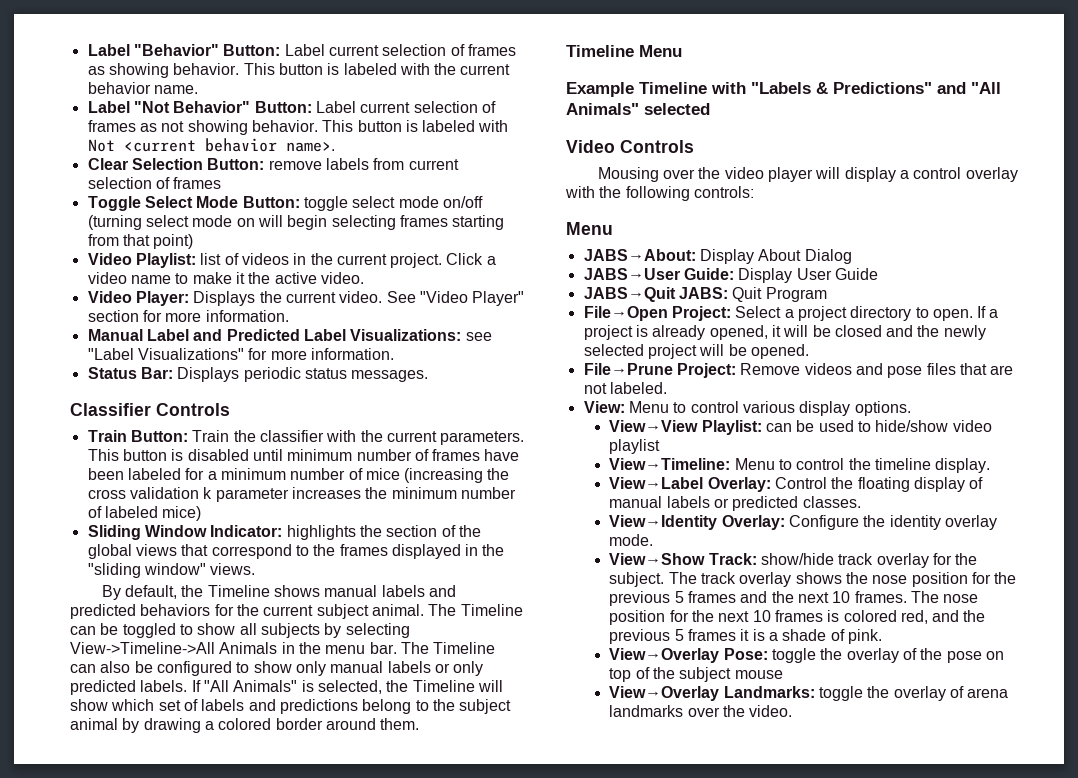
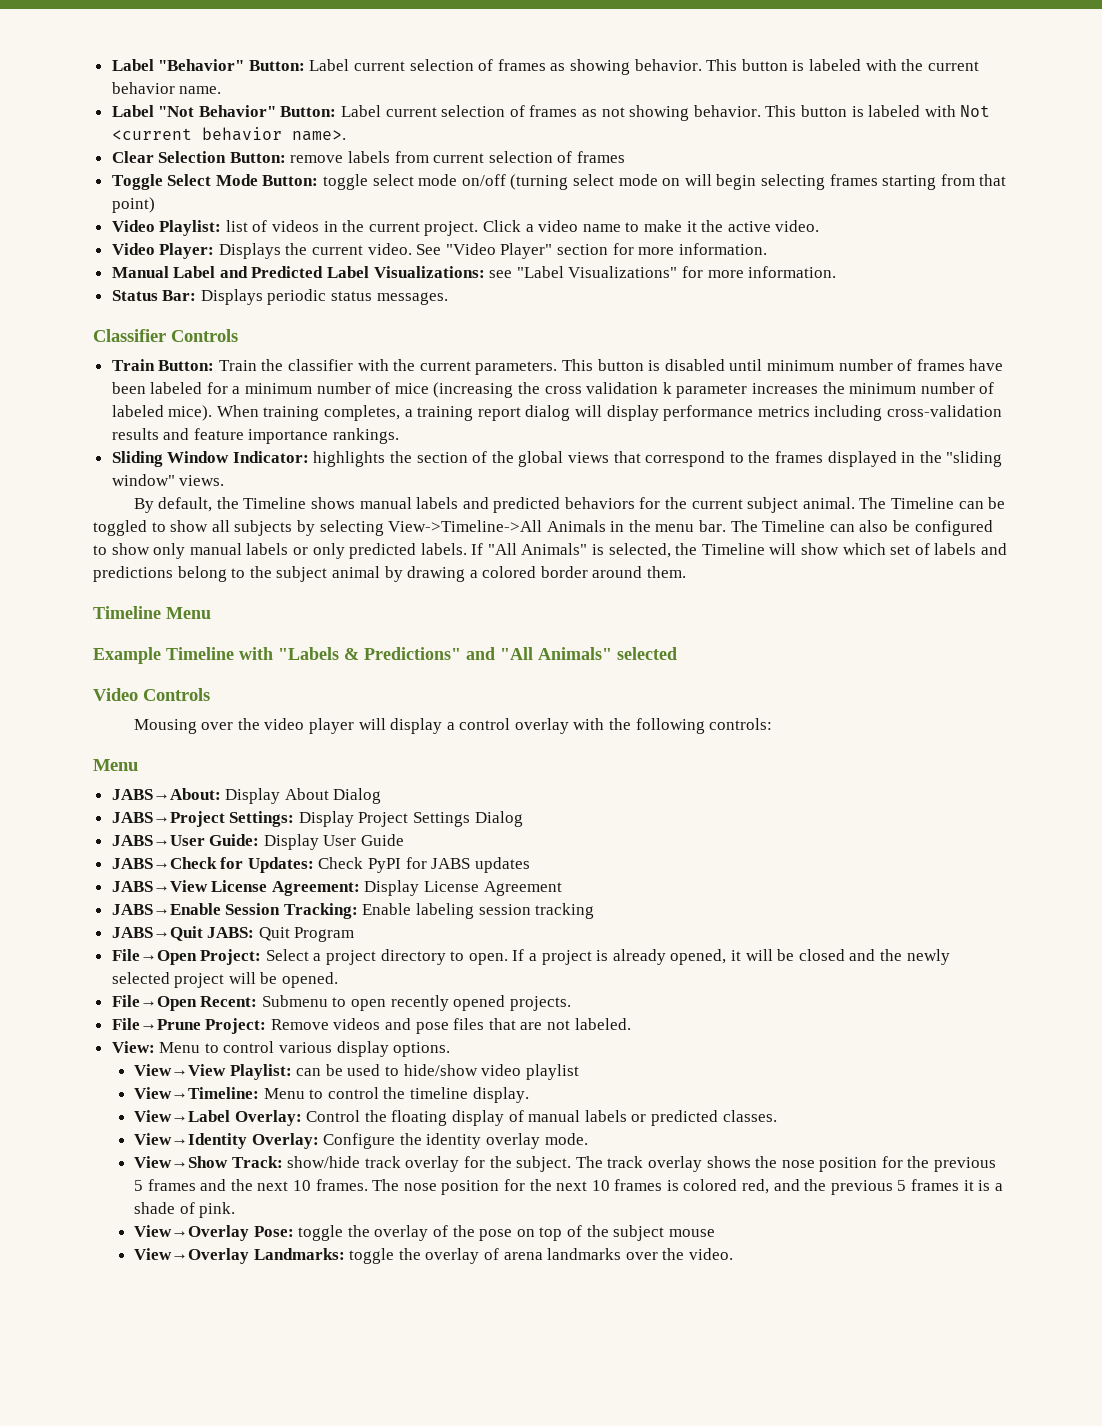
- This button is disabled until minimum number of frames have been labeled for a minimum number of mice (increasing the cross validation k parameter increases the minimum number of labeled mice)
+ This button is disabled until minimum number of frames have been labeled for a minimum number of mice (increasing the cross validation k parameter increases the minimum number of labeled mice). When training completes, a training report dialog will display performance metrics including cross-validation results and feature importance rankings.
+ JABS→Project Settings: Display Project Settings Dialog
+ JABS→Check for Updates: Check PyPI for JABS updates
+ JABS→View License Agreement: Display License Agreement
+ JABS→Enable Session Tracking: Enable labeling session tracking
+ File→Open Recent: Submenu to open recently opened projects.

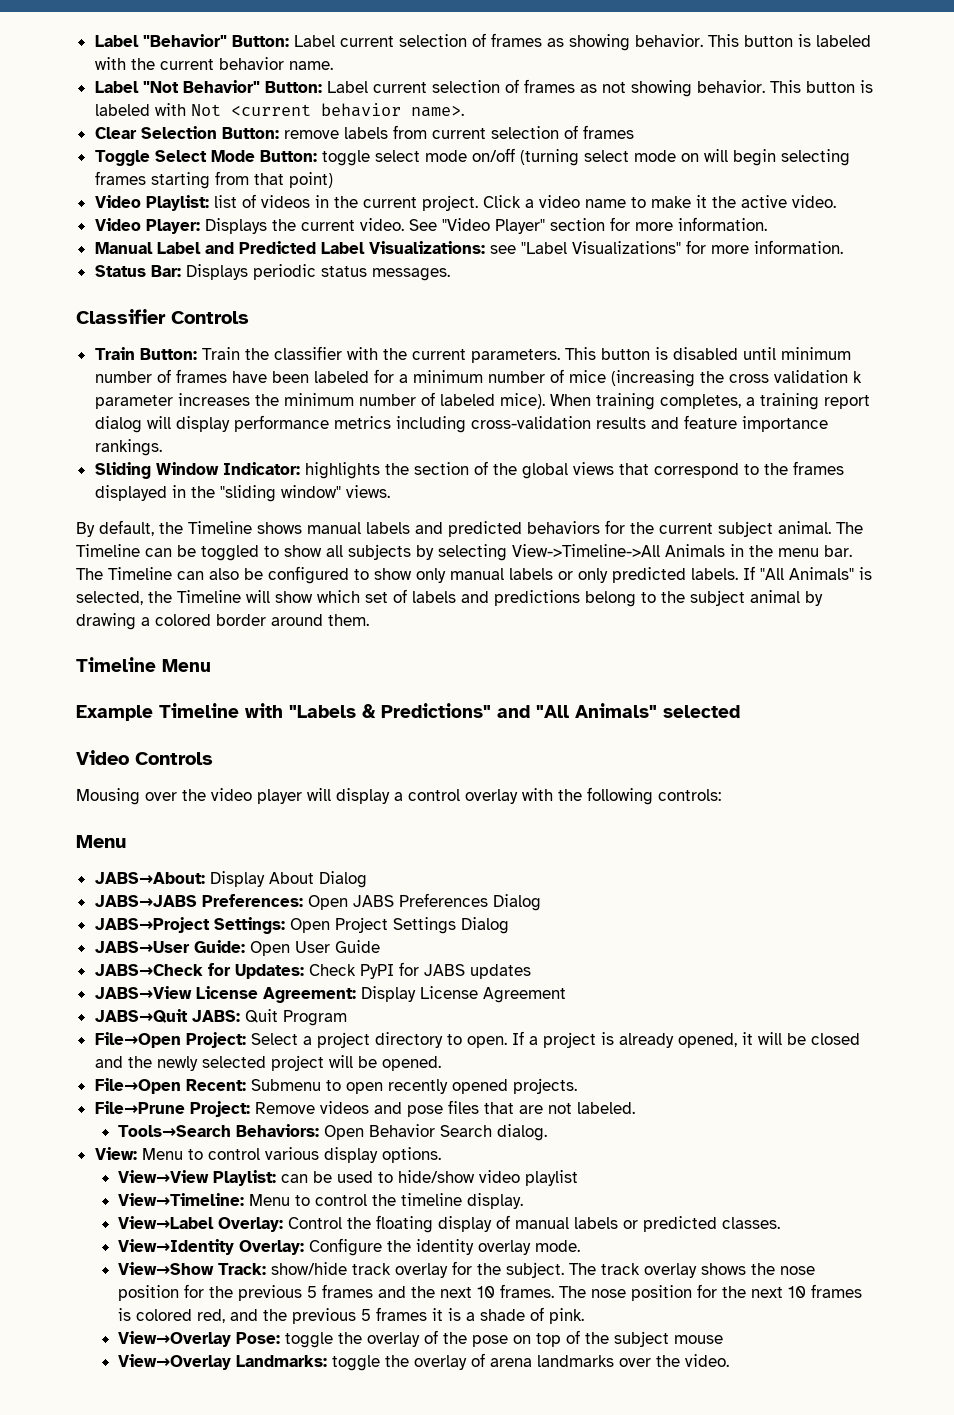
+ JABS→JABS Preferences: Open JABS Preferences Dialog
- JABS→Project Settings: Display Project Settings Dialog
+ JABS→Project Settings: Open Project Settings Dialog
- JABS→User Guide: Display User Guide
+ JABS→User Guide: Open User Guide
- JABS→Enable Session Tracking: Enable labeling session tracking
+ Tools→Search Behaviors: Open Behavior Search dialog.

